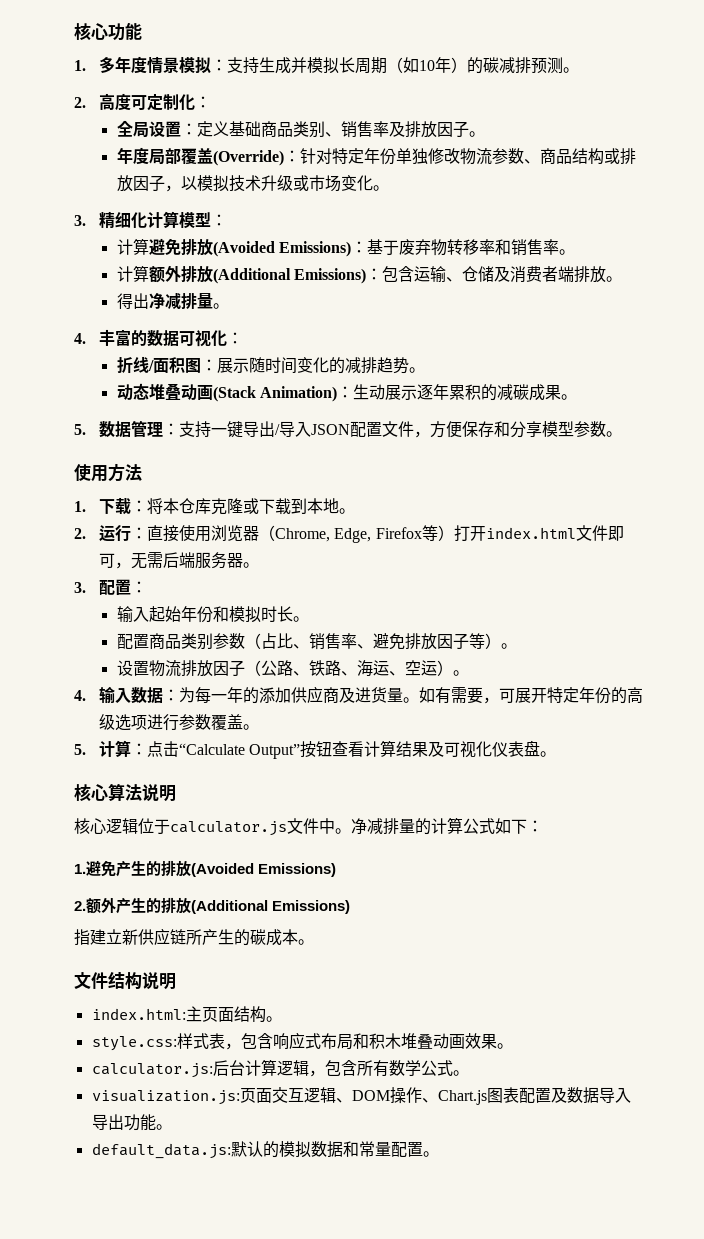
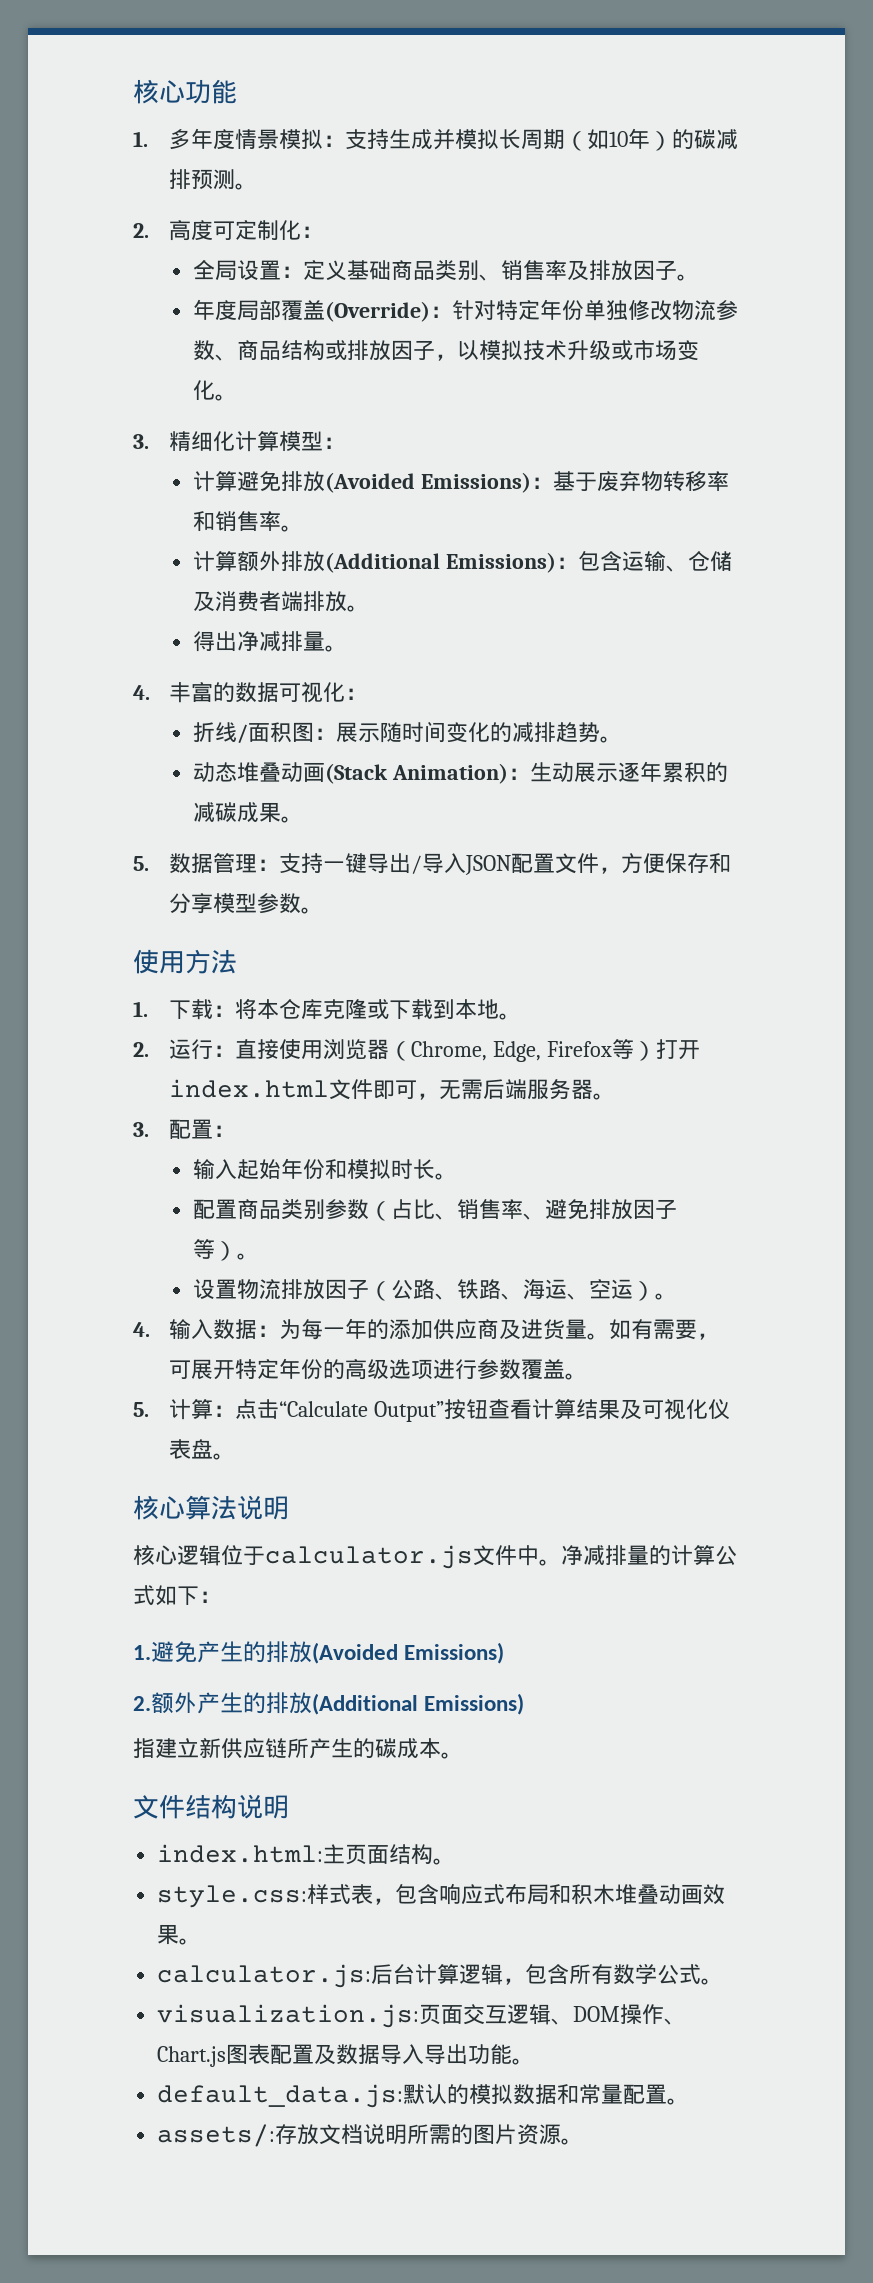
+ assets/:存放文档说明所需的图片资源。

